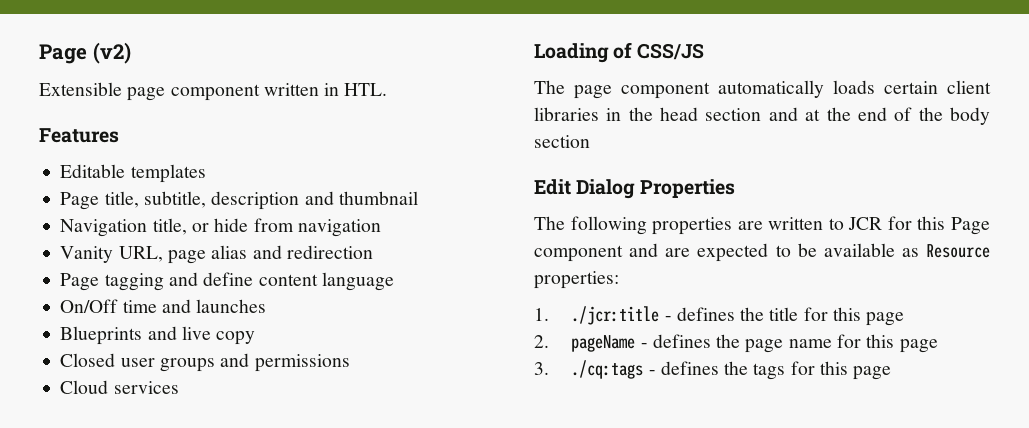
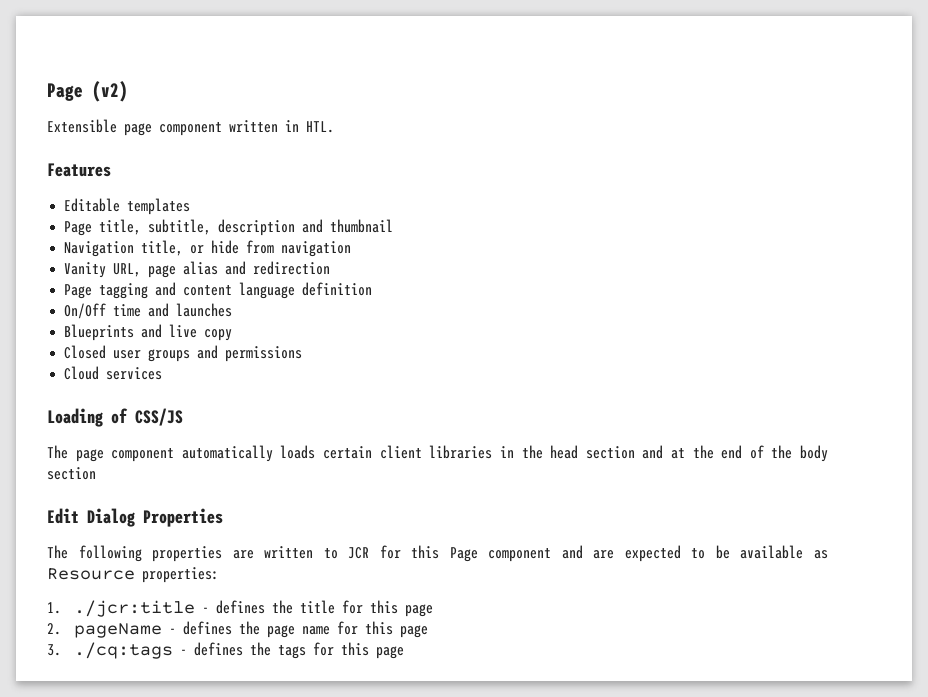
- Page tagging and define content language
+ Page tagging and content language definition

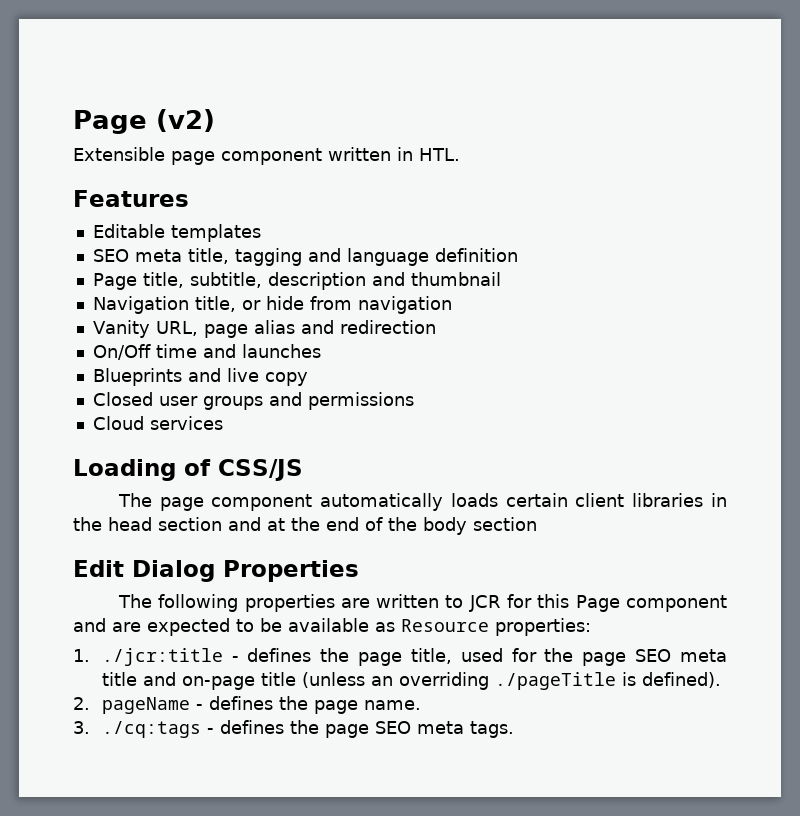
+ SEO meta title, tagging and language definition
- Page tagging and content language definition
- 1. ./jcr:title - defines the title for this page
+ 1. ./jcr:title - defines the page title, used for the page SEO meta title and on-page title (unless an overriding ./pageTitle is defined).
- 2. pageName - defines the page name for this page
+ 2. pageName - defines the page name.
- 3. ./cq:tags - defines the tags for this page
+ 3. ./cq:tags - defines the page SEO meta tags.

